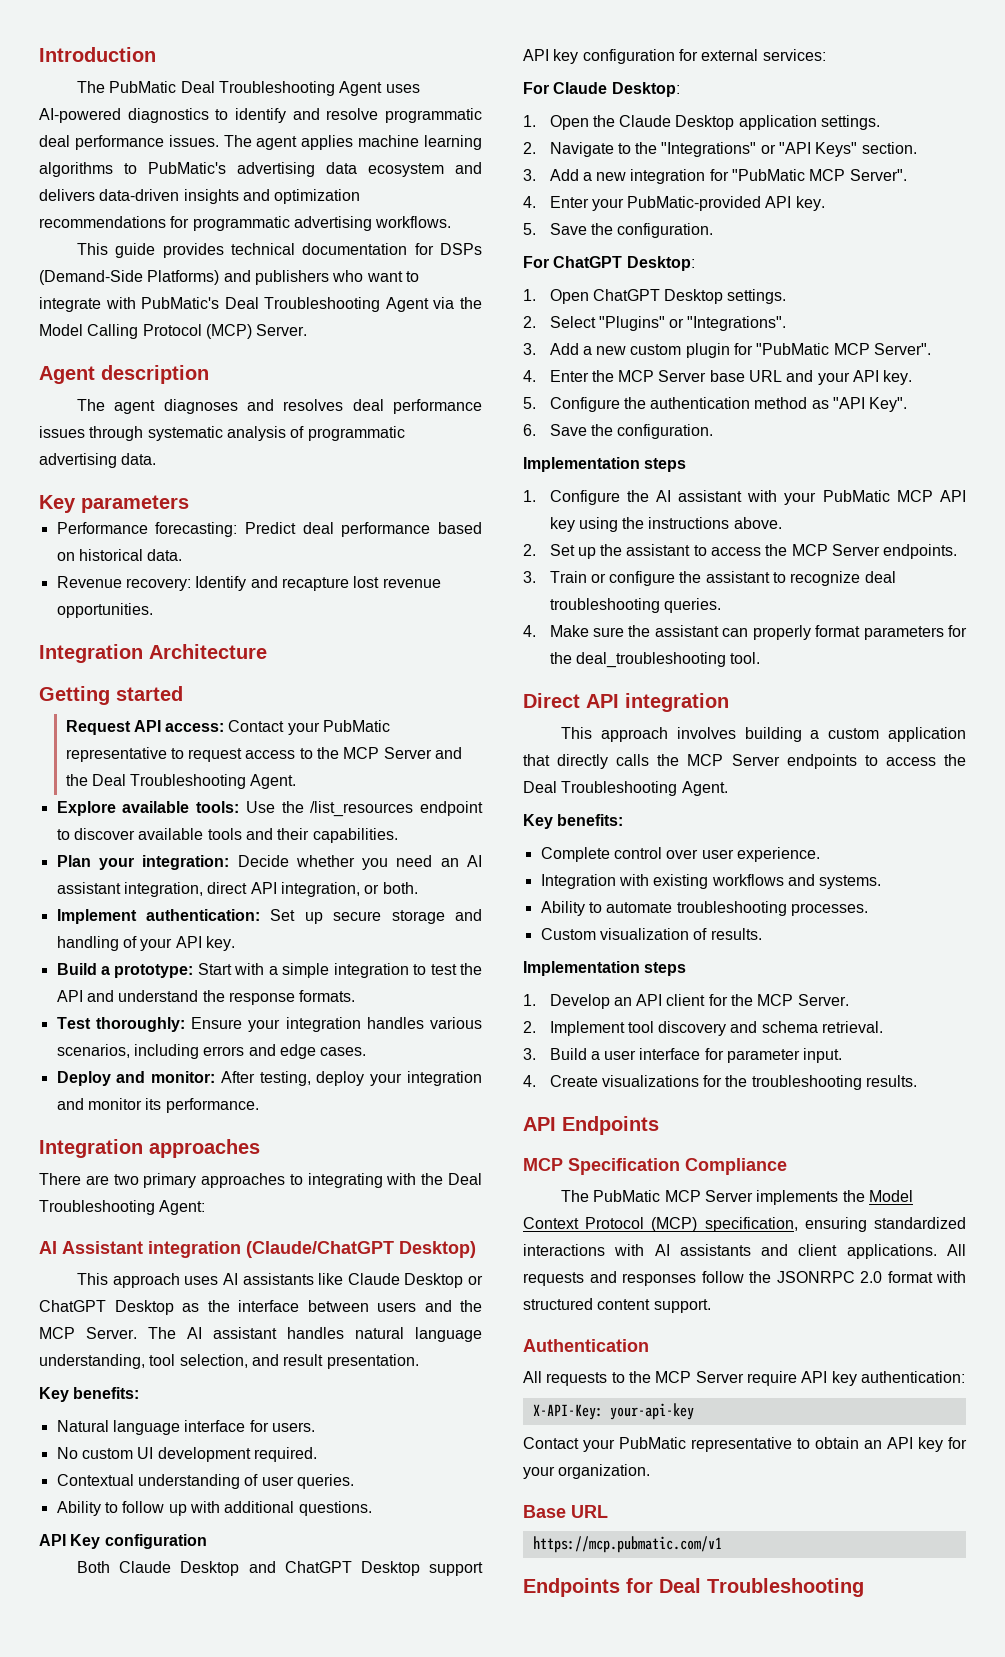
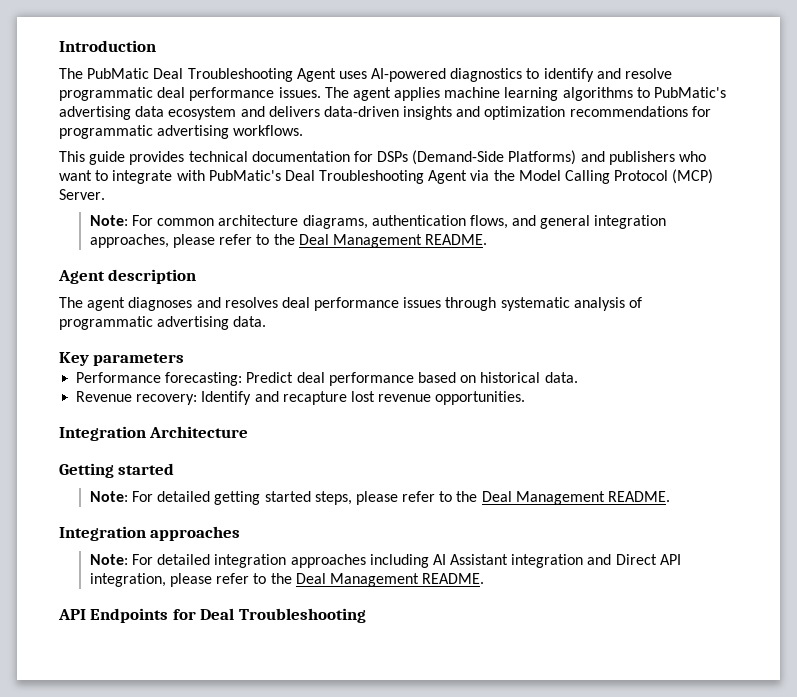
+ Note: For common architecture diagrams, authentication flows, and general integration approaches, please refer to the Deal Management README.
- Request API access: Contact your PubMatic representative to request access to the MCP Server and the Deal Troubleshooting Agent.
- Explore available tools: Use the /list_resources endpoint to discover available tools and their capabilities.
- Plan your integration: Decide whether you need an AI assistant integration, direct API integration, or both.
- Implement authentication: Set up secure storage and handling of your API key.
- Build a prototype: Start with a simple integration to test the API and understand the response formats.
- Test thoroughly: Ensure your integration handles various scenarios, including errors and edge cases.
- Deploy and monitor: After testing, deploy your integration and monitor its performance.
+ Note: For detailed getting started steps, please refer to the Deal Management README.
  Integration approaches
- There are two primary approaches to integrating with the Deal Troubleshooting Agent:
- AI Assistant integration (Claude/ChatGPT Desktop)
- This approach uses AI assistants like Claude Desktop or ChatGPT Desktop as the interface between users and the MCP Server. The AI assistant handles natural language understanding, tool selection, and result presentation.
- Key benefits:
- Natural language interface for users.
- No custom UI development required.
- Contextual understanding of user queries.
- Ability to follow up with additional questions.
- API Key configuration
- Both Claude Desktop and ChatGPT Desktop support API key configuration for external services:
- For Claude Desktop:
- 1. Open the Claude Desktop application settings.
- 2. Navigate to the "Integrations" or "API Keys" section.
- 3. Add a new integration for "PubMatic MCP Server".
- 4. Enter your PubMatic-provided API key.
- 5. Save the configuration.
- For ChatGPT Desktop:
- 1. Open ChatGPT Desktop settings.
- 2. Select "Plugins" or "Integrations".
- 3. Add a new custom plugin for "PubMatic MCP Server".
- 4. Enter the MCP Server base URL and your API key.
- 5. Configure the authentication method as "API Key".
- 6. Save the configuration.
- Implementation steps
- 1. Configure the AI assistant with your PubMatic MCP API key using the instructions above.
- 2. Set up the assistant to access the MCP Server endpoints.
- 3. Train or configure the assistant to recognize deal troubleshooting queries.
- 4. Make sure the assistant can properly format parameters for the deal_troubleshooting tool.
- Direct API integration
- This approach involves building a custom application that directly calls the MCP Server endpoints to access the Deal Troubleshooting Agent.
- Key benefits:
- Complete control over user experience.
- Integration with existing workflows and systems.
- Ability to automate troubleshooting processes.
- Custom visualization of results.
- Implementation steps
- 1. Develop an API client for the MCP Server.
- 2. Implement tool discovery and schema retrieval.
- 3. Build a user interface for parameter input.
- 4. Create visualizations for the troubleshooting results.
- API Endpoints
- MCP Specification Compliance
- The PubMatic MCP Server implements the Model Context Protocol (MCP) specification, ensuring standardized interactions with AI assistants and client applications. All requests and responses follow the JSONRPC 2.0 format with structured content support.
- Authentication
- All requests to the MCP Server require API key authentication:
- X-API-Key: your-api-key
- Contact your PubMatic representative to obtain an API key for your organization.
- Base URL
- https://mcp.pubmatic.com/v1
- Endpoints for Deal Troubleshooting
+ Note: For detailed integration approaches including AI Assistant integration and Direct API integration, please refer to the Deal Management README.
+ API Endpoints for Deal Troubleshooting

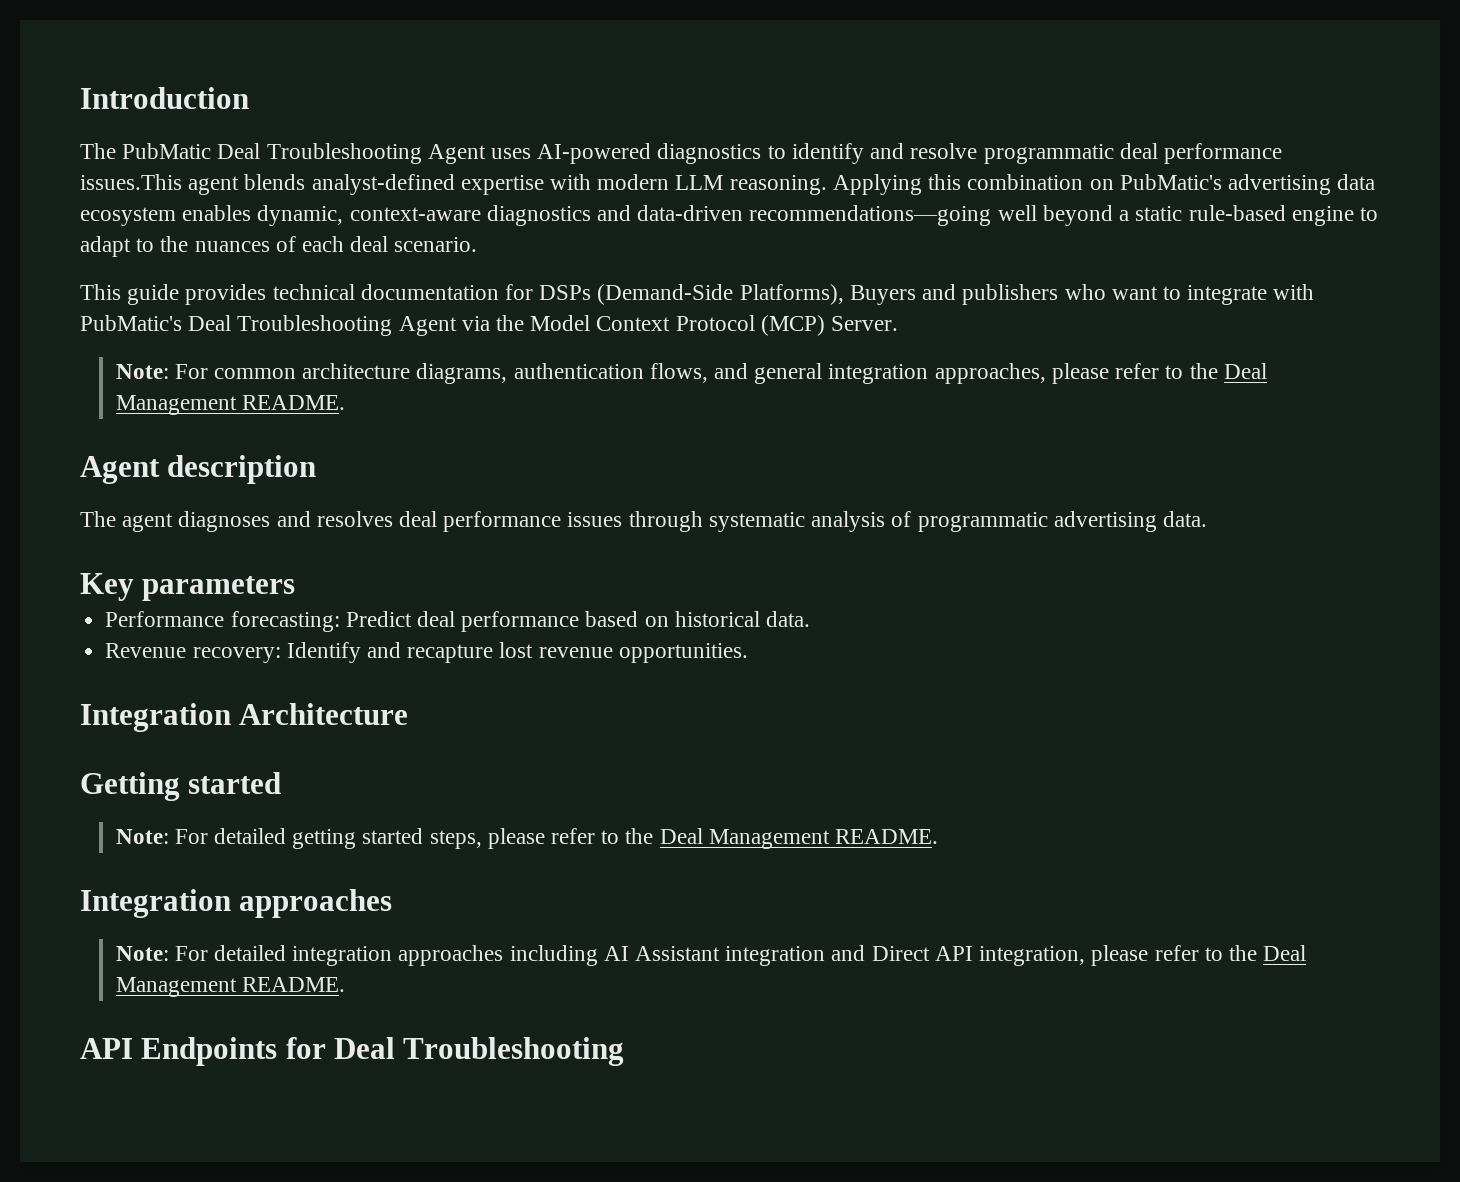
- The PubMatic Deal Troubleshooting Agent uses AI-powered diagnostics to identify and resolve programmatic deal performance issues. The agent applies machine learning algorithms to PubMatic's advertising data ecosystem and delivers data-driven insights and optimization recommendations for programmatic advertising workflows.
+ The PubMatic Deal Troubleshooting Agent uses AI-powered diagnostics to identify and resolve programmatic deal performance issues.This agent blends analyst‑defined expertise with modern LLM reasoning. Applying this combination on PubMatic's advertising data ecosystem enables dynamic, context-aware diagnostics and data-driven recommendations—going well beyond a static rule-based engine to adapt to the nuances of each deal scenario.
- This guide provides technical documentation for DSPs (Demand-Side Platforms) and publishers who want to integrate with PubMatic's Deal Troubleshooting Agent via the Model Calling Protocol (MCP) Server.
+ This guide provides technical documentation for DSPs (Demand-Side Platforms), Buyers and publishers who want to integrate with PubMatic's Deal Troubleshooting Agent via the Model Context Protocol (MCP) Server.

